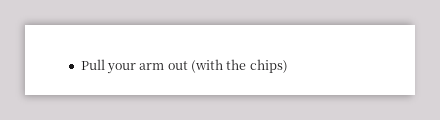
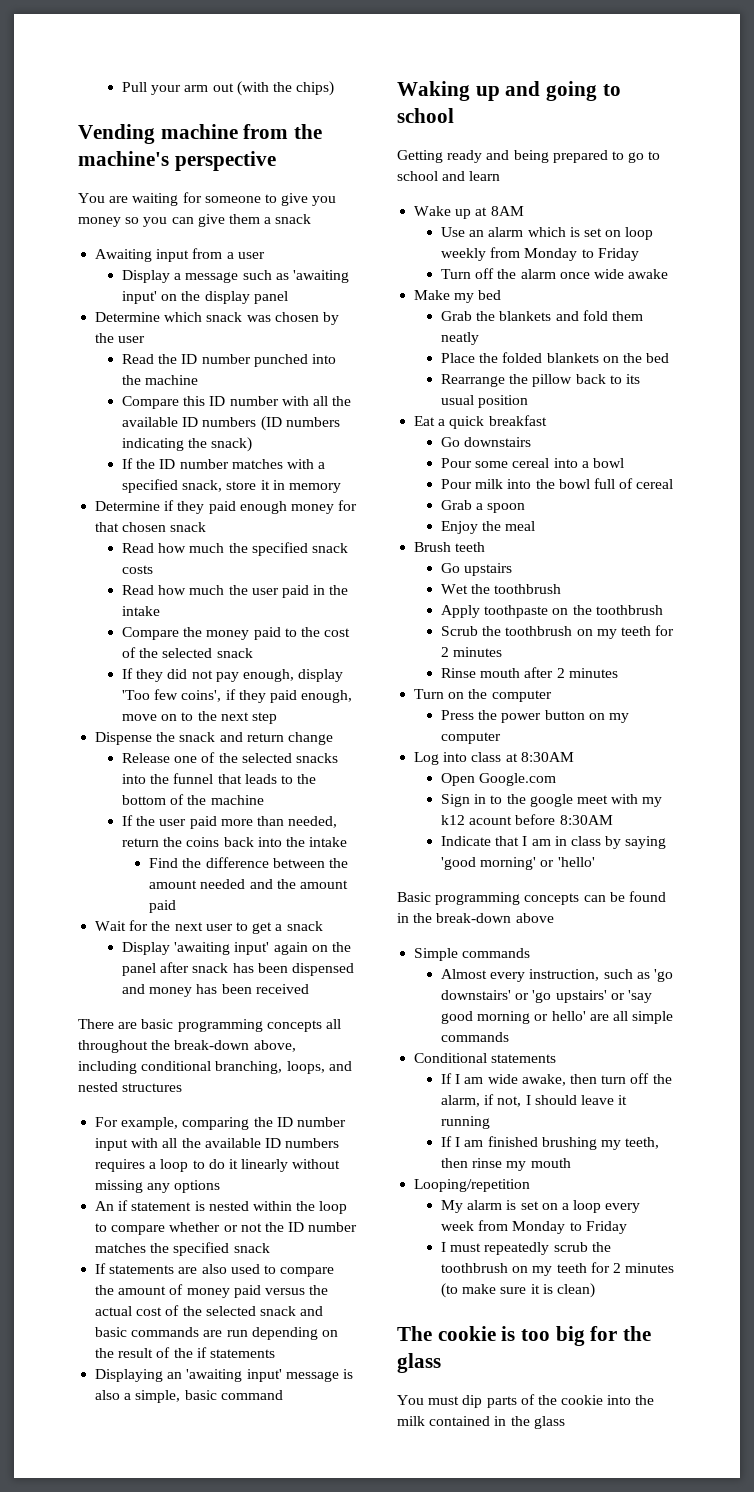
+ Vending machine from the machine's perspective
+ You are waiting for someone to give you money so you can give them a snack
+ Awaiting input from a user
+ Display a message such as 'awaiting input' on the display panel
+ Determine which snack was chosen by the user
+ Read the ID number punched into the machine
+ Compare this ID number with all the available ID numbers (ID numbers indicating the snack)
+ If the ID number matches with a specified snack, store it in memory
+ Determine if they paid enough money for that chosen snack
+ Read how much the specified snack costs
+ Read how much the user paid in the intake
+ Compare the money paid to the cost of the selected snack
+ If they did not pay enough, display 'Too few coins', if they paid enough, move on to the next step
+ Dispense the snack and return change
+ Release one of the selected snacks into the funnel that leads to the bottom of the machine
+ If the user paid more than needed, return the coins back into the intake
+ Find the difference between the amount needed and the amount paid
+ Wait for the next user to get a snack
+ Display 'awaiting input' again on the panel after snack has been dispensed and money has been received
+ There are basic programming concepts all throughout the break-down above, including conditional branching, loops, and nested structures
+ For example, comparing the ID number input with all the available ID numbers requires a loop to do it linearly without missing any options
+ An if statement is nested within the loop to compare whether or not the ID number matches the specified snack
+ If statements are also used to compare the amount of money paid versus the actual cost of the selected snack and basic commands are run depending on the result of the if statements
+ Displaying an 'awaiting input' message is also a simple, basic command
+ Waking up and going to school
+ Getting ready and being prepared to go to school and learn
+ Wake up at 8AM
+ Use an alarm which is set on loop weekly from Monday to Friday
+ Turn off the alarm once wide awake
+ Make my bed
+ Grab the blankets and fold them neatly
+ Place the folded blankets on the bed
+ Rearrange the pillow back to its usual position
+ Eat a quick breakfast
+ Go downstairs
+ Pour some cereal into a bowl
+ Pour milk into the bowl full of cereal
+ Grab a spoon
+ Enjoy the meal
+ Brush teeth
+ Go upstairs
+ Wet the toothbrush
+ Apply toothpaste on the toothbrush
+ Scrub the toothbrush on my teeth for 2 minutes
+ Rinse mouth after 2 minutes
+ Turn on the computer
+ Press the power button on my computer
+ Log into class at 8:30AM
+ Open Google.com
+ Sign in to the google meet with my k12 acount before 8:30AM
+ Indicate that I am in class by saying 'good morning' or 'hello'
+ Basic programming concepts can be found in the break-down above
+ Simple commands
+ Almost every instruction, such as 'go downstairs' or 'go upstairs' or 'say good morning or hello' are all simple commands
+ Conditional statements
+ If I am wide awake, then turn off the alarm, if not, I should leave it running
+ If I am finished brushing my teeth, then rinse my mouth
+ Looping/repetition
+ My alarm is set on a loop every week from Monday to Friday
+ I must repeatedly scrub the toothbrush on my teeth for 2 minutes (to make sure it is clean)
+ The cookie is too big for the glass
+ You must dip parts of the cookie into the milk contained in the glass

